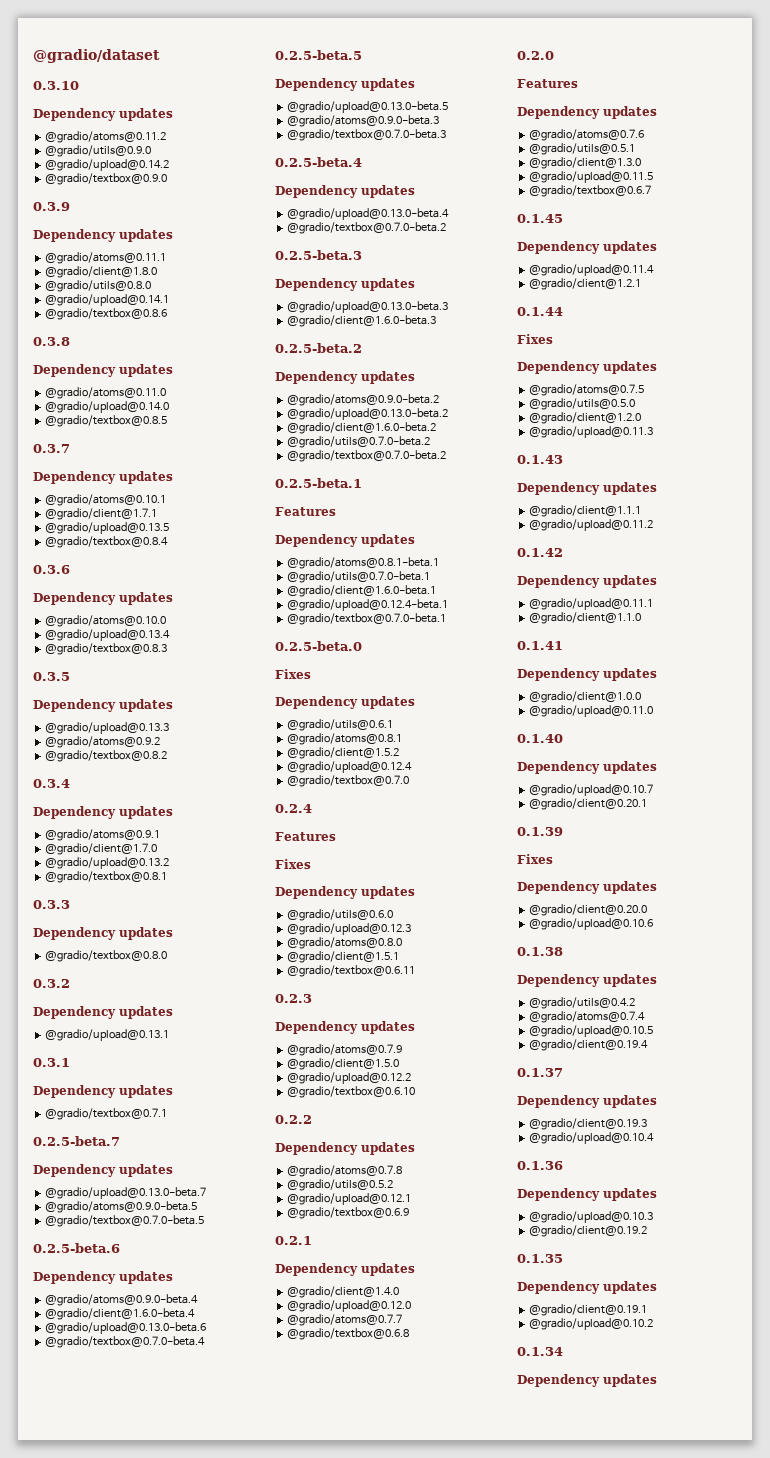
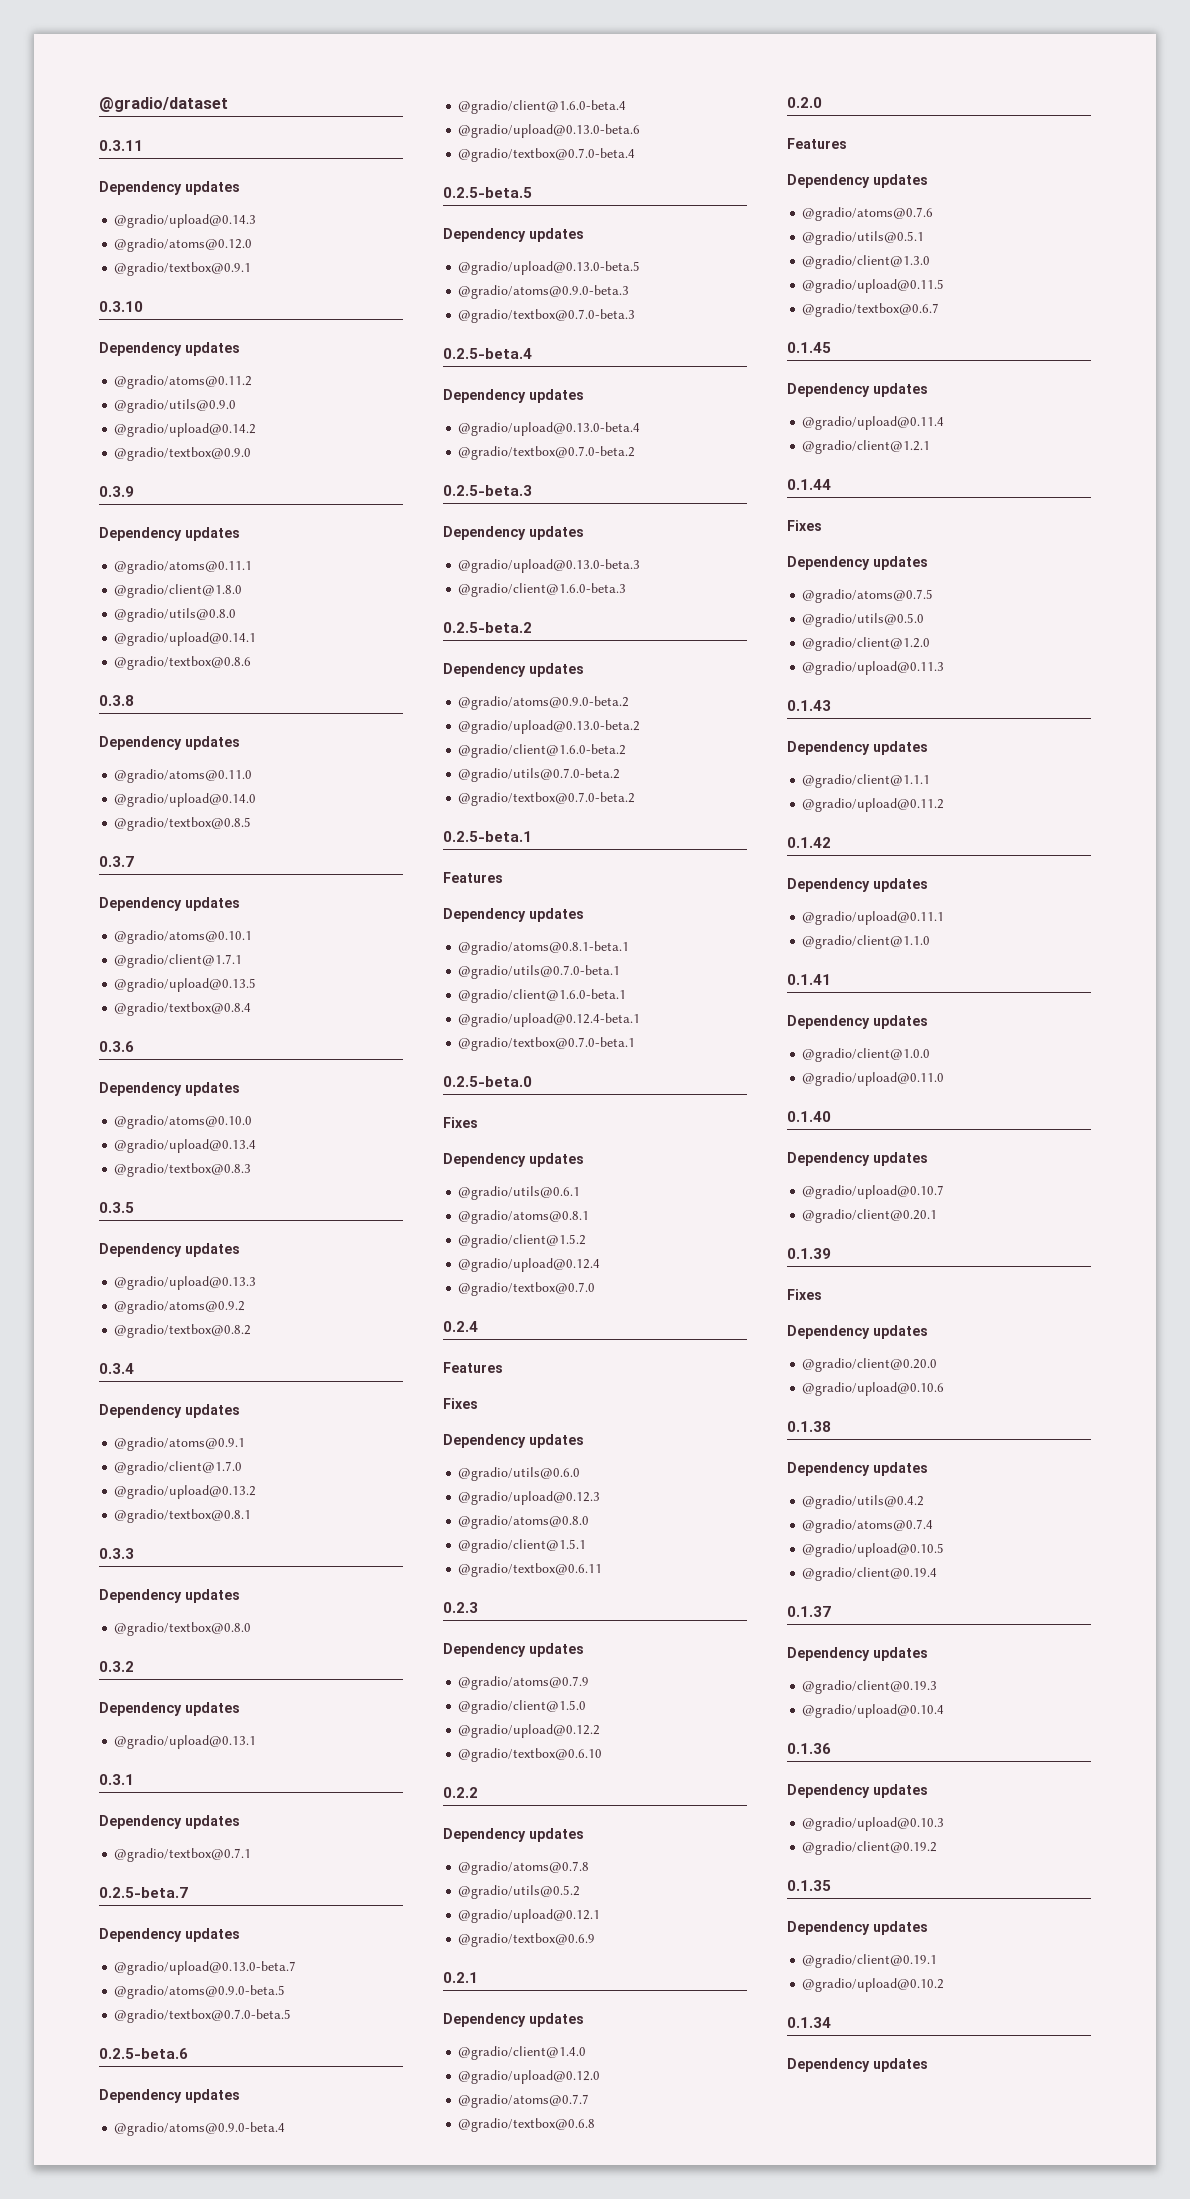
+ 0.3.11
+ Dependency updates
+ @gradio/upload@0.14.3
+ @gradio/atoms@0.12.0
+ @gradio/textbox@0.9.1

